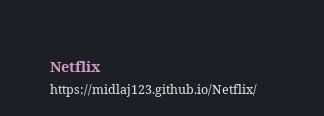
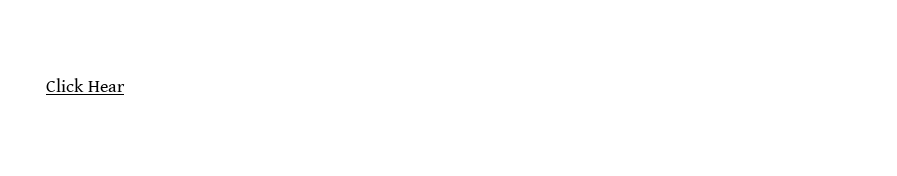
- Netflix
- https://midlaj123.github.io/Netflix/
+ Click Hear

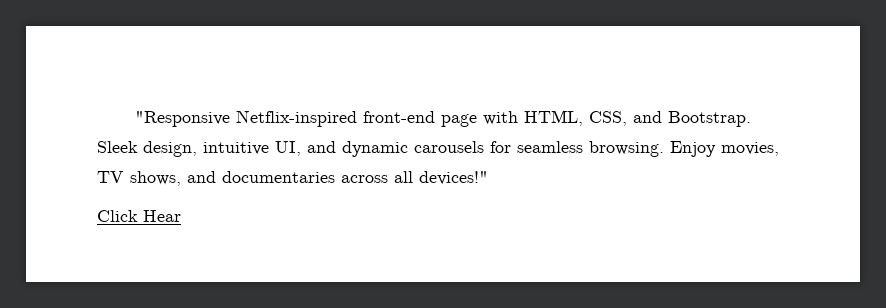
+ "Responsive Netflix-inspired front-end page with HTML, CSS, and Bootstrap. Sleek design, intuitive UI, and dynamic carousels for seamless browsing. Enjoy movies, TV shows, and documentaries across all devices!"

